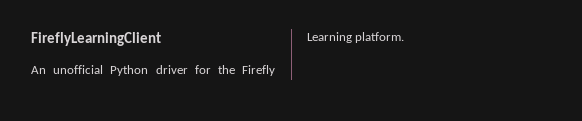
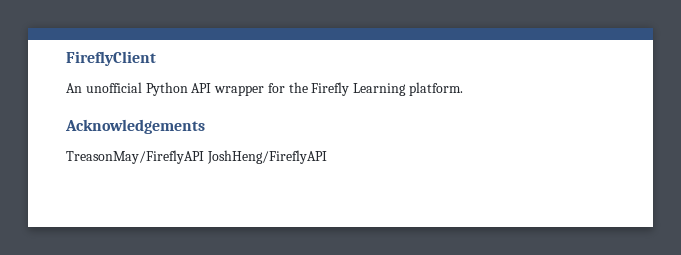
- FireflyLearningClient
+ FireflyClient
- An unofficial Python driver for the Firefly Learning platform.
+ An unofficial Python API wrapper for the Firefly Learning platform.
+ Acknowledgements
+ TreasonMay/FireflyAPI JoshHeng/FireflyAPI

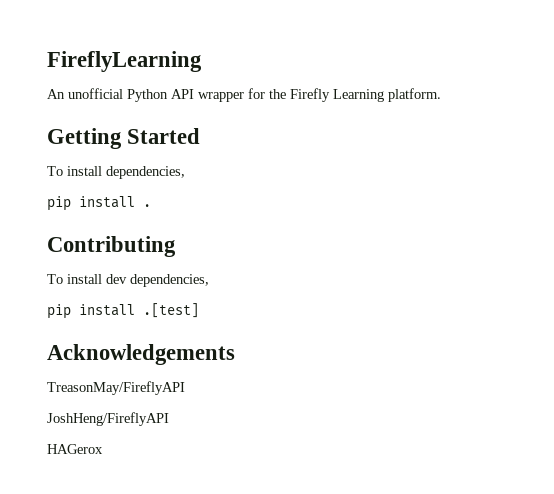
- FireflyClient
+ FireflyLearning
+ Getting Started
+ To install dependencies,
+ pip install .
+ Contributing
+ To install dev dependencies,
+ pip install .[test]
- TreasonMay/FireflyAPI JoshHeng/FireflyAPI
+ TreasonMay/FireflyAPI
+ JoshHeng/FireflyAPI
+ HAGerox

